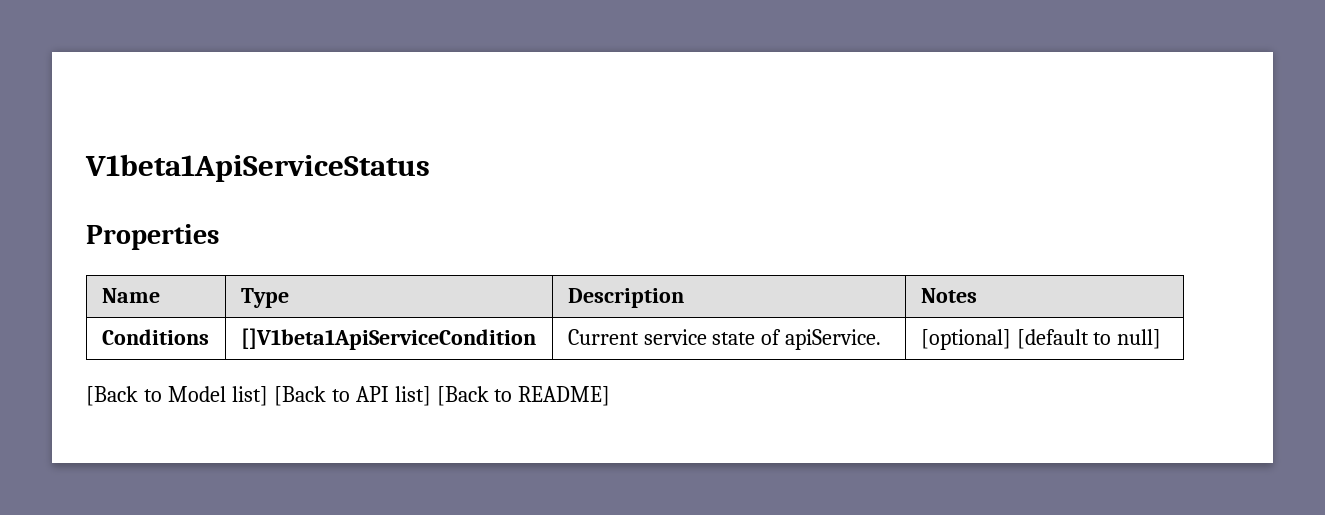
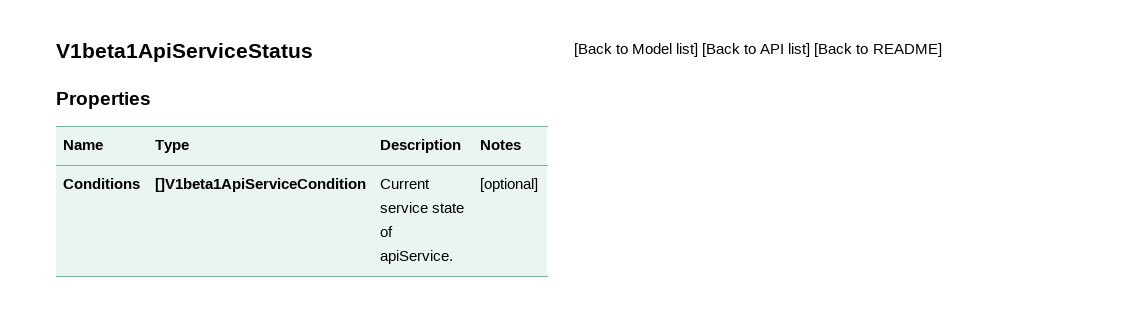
- Conditions | []V1beta1ApiServiceCondition | Current service state of apiService. | [optional] [default to null]
+ Conditions | []V1beta1ApiServiceCondition | Current service state of apiService. | [optional]

